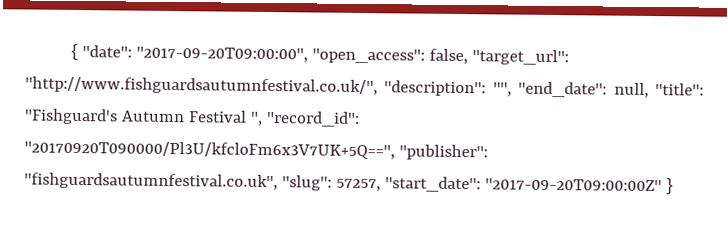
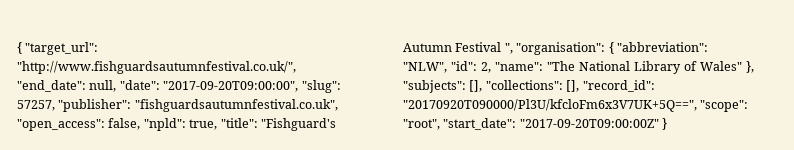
- { "date": "2017-09-20T09:00:00", "open_access": false, "target_url": "http://www.fishguardsautumnfestival.co.uk/", "description": "", "end_date": null, "title": "Fishguard's Autumn Festival ", "record_id": "20170920T090000/Pl3U/kfcloFm6x3V7UK+5Q==", "publisher": "fishguardsautumnfestival.co.uk", "slug": 57257, "start_date": "2017-09-20T09:00:00Z" }
+ { "target_url": "http://www.fishguardsautumnfestival.co.uk/", "end_date": null, "date": "2017-09-20T09:00:00", "slug": 57257, "publisher": "fishguardsautumnfestival.co.uk", "open_access": false, "npld": true, "title": "Fishguard's Autumn Festival ", "organisation": { "abbreviation": "NLW", "id": 2, "name": "The National Library of Wales" }, "subjects": [], "collections": [], "record_id": "20170920T090000/Pl3U/kfcloFm6x3V7UK+5Q==", "scope": "root", "start_date": "2017-09-20T09:00:00Z" }

